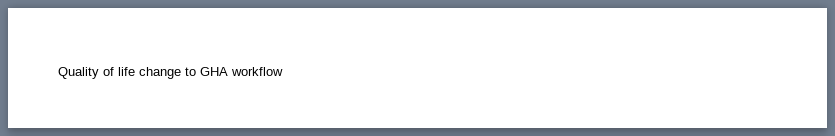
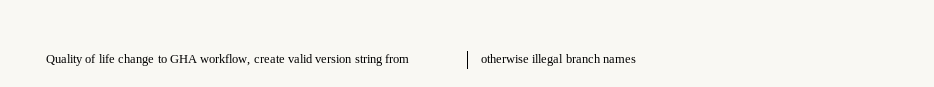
- Quality of life change to GHA workflow
+ Quality of life change to GHA workflow, create valid version string from otherwise illegal branch names

